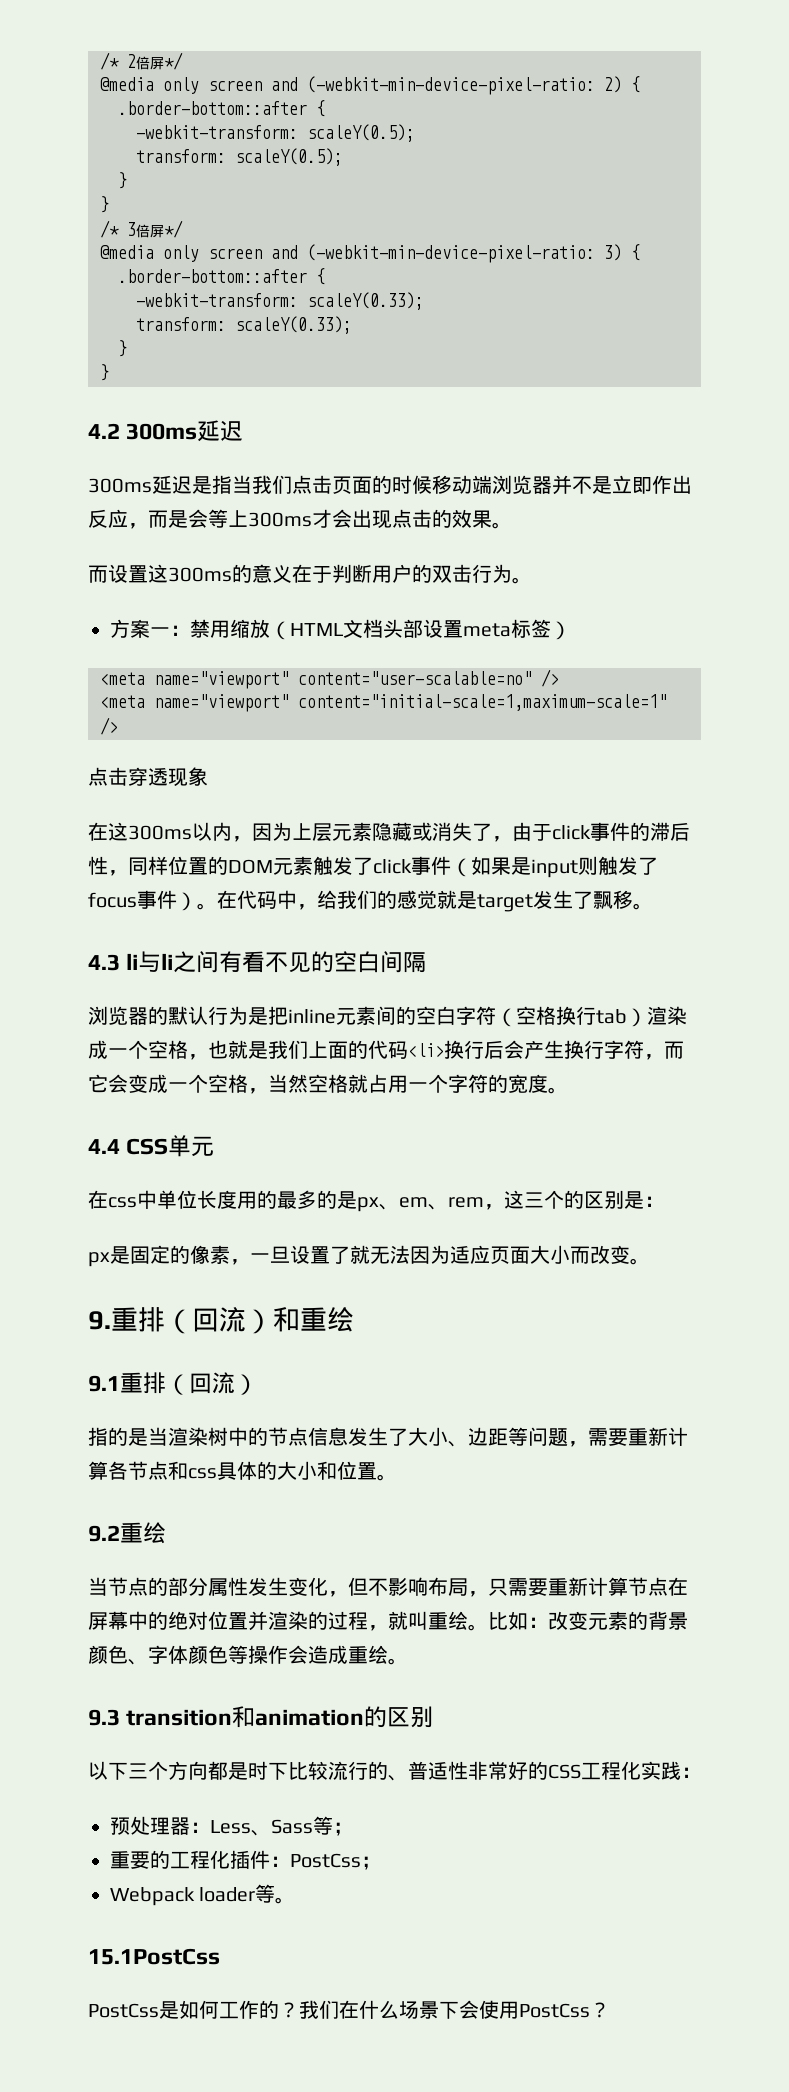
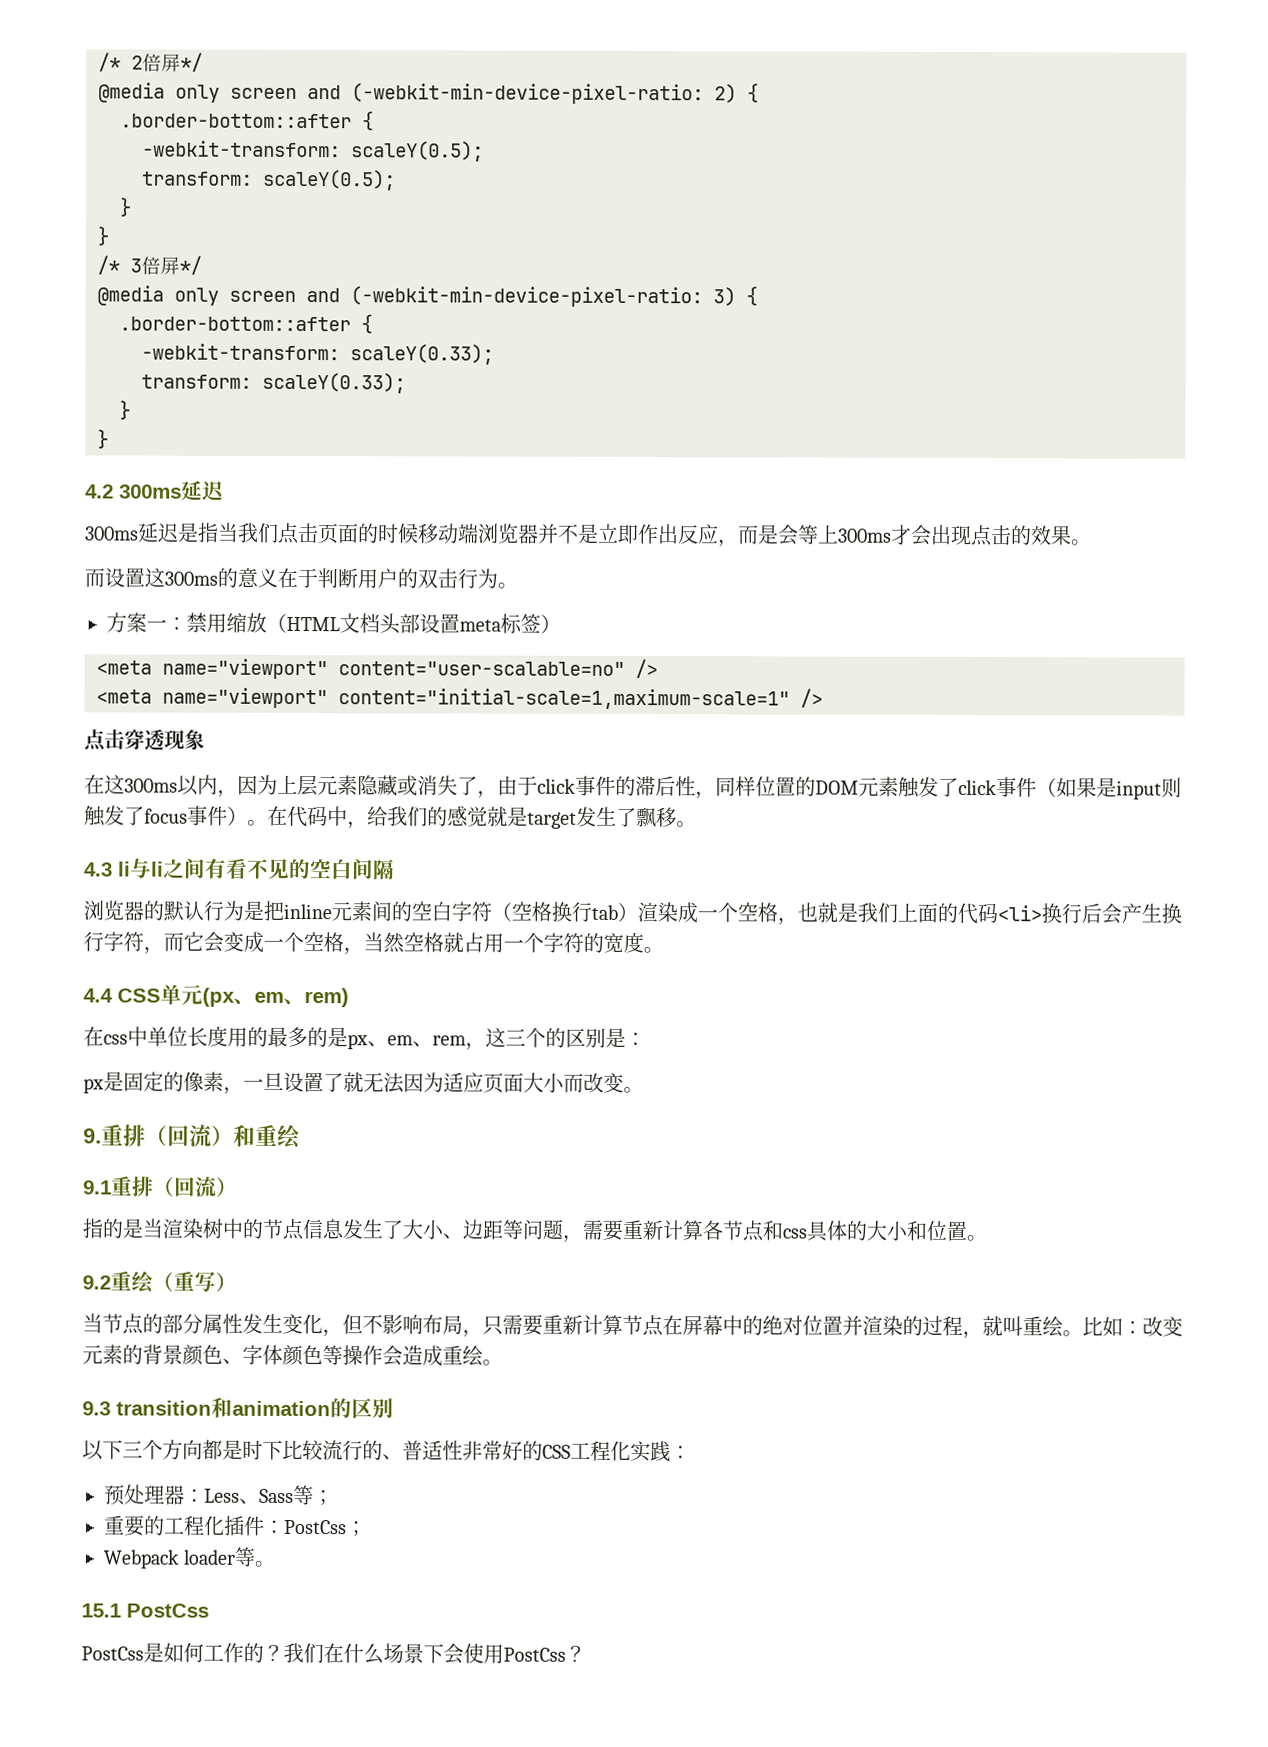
- 4.4 CSS单元
+ 4.4 CSS单元(px、em、rem)
- 9.2重绘
+ 9.2重绘（重写）
- 15.1PostCss
+ 15.1 PostCss

